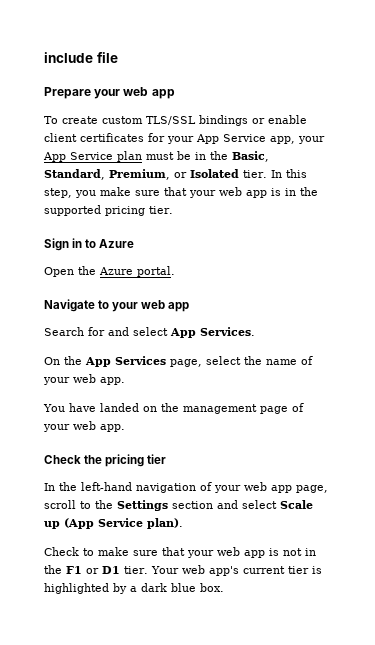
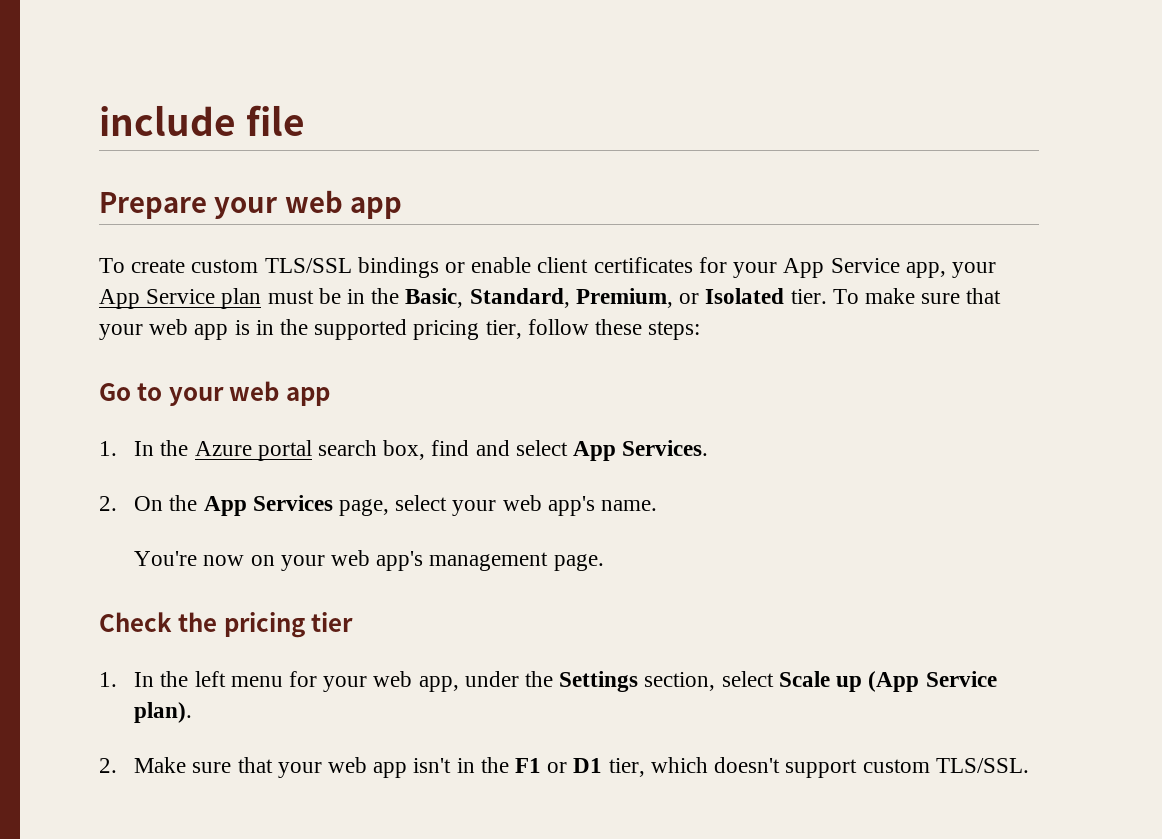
- In this step, you make sure that your web app is in the supported pricing tier.
- Sign in to Azure
- Open the Azure portal.
- Navigate to your web app
- Search for and select App Services.
+ To make sure that your web app is in the supported pricing tier, follow these steps:
+ Go to your web app
+ 1. In the Azure portal search box, find and select App Services.
- On the App Services page, select the name of your web app.
- You have landed on the management page of your web app.
+ 2. On the App Services page, select your web app's name.
+ You're now on your web app's management page.
- In the left-hand navigation of your web app page, scroll to the Settings section and select Scale up (App Service plan).
+ 1. In the left menu for your web app, under the Settings section, select Scale up (App Service plan).
- Check to make sure that your web app is not in the F1 or D1 tier. Your web app's current tier is highlighted by a dark blue box.
+ 2. Make sure that your web app isn't in the F1 or D1 tier, which doesn't support custom TLS/SSL.

